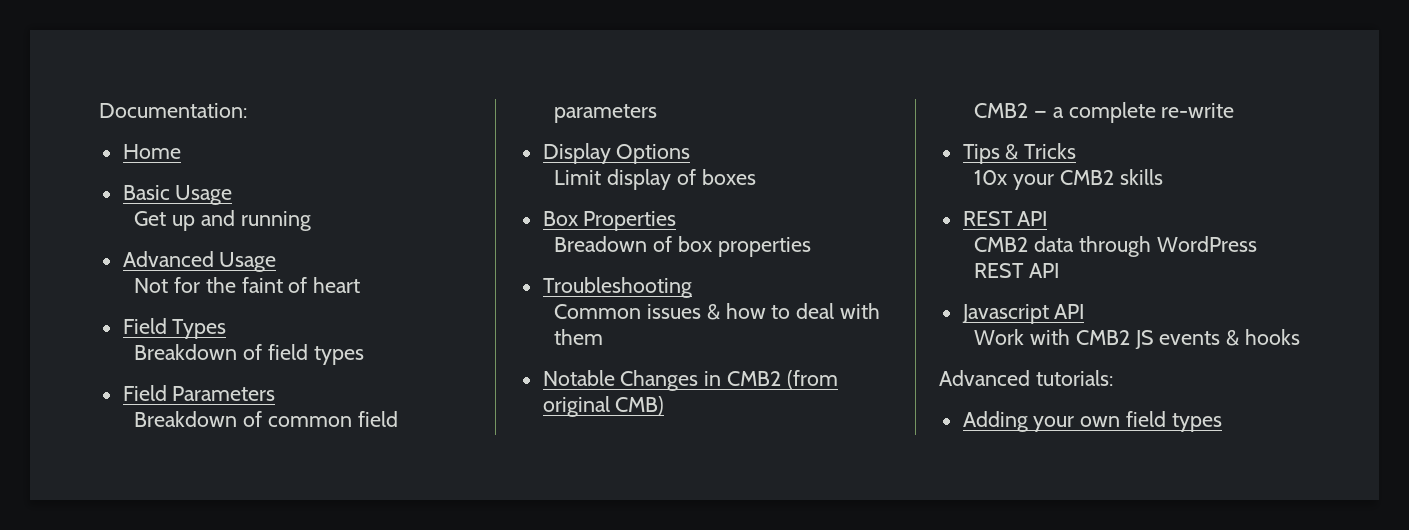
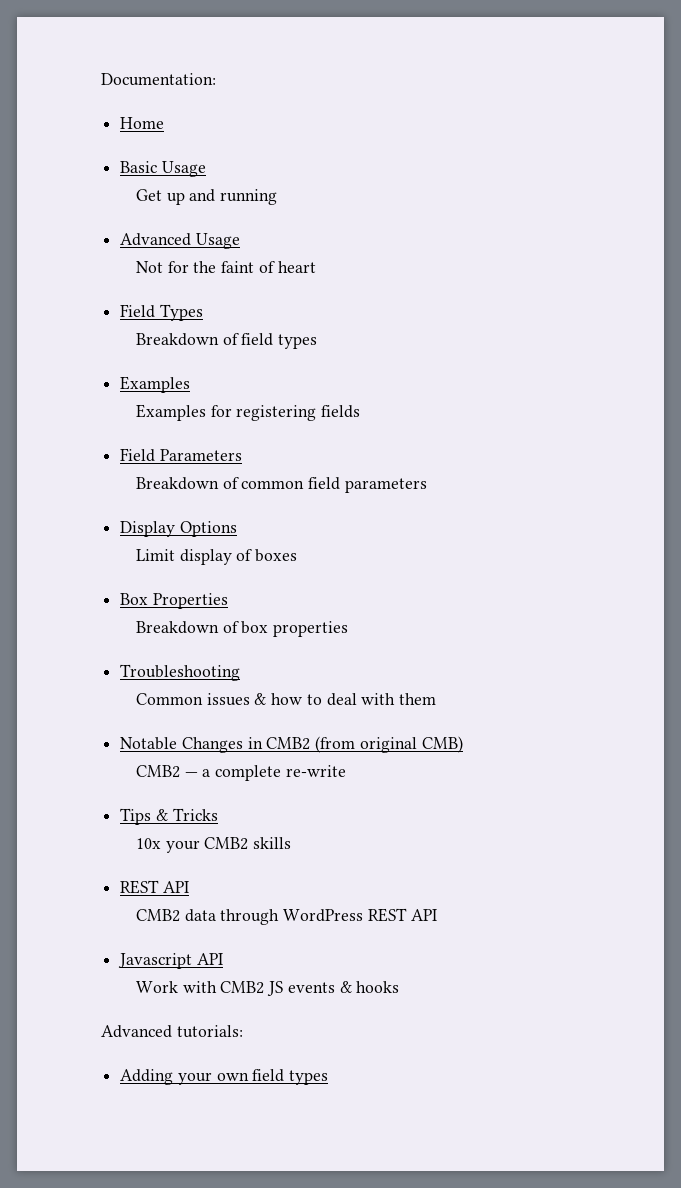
  Breakdown of field types
+ Examples
+ Examples for registering fields
- Breadown of box properties
+ Breakdown of box properties

